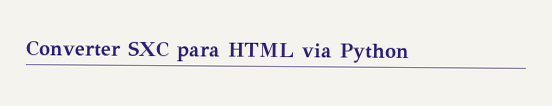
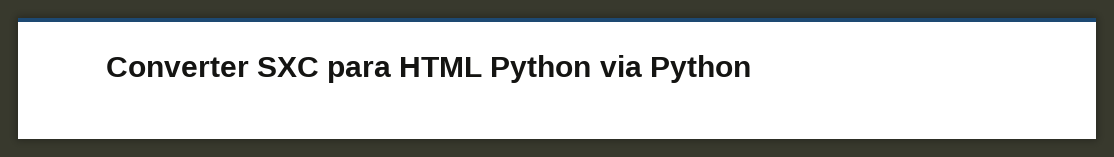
- Converter SXC para HTML via Python
+ Converter SXC para HTML Python via Python

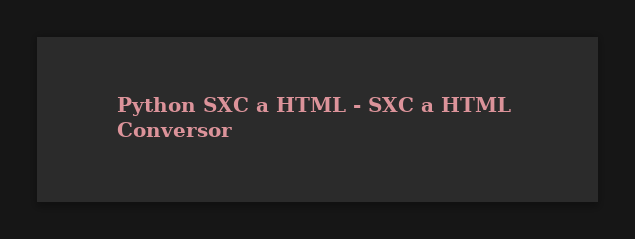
- Converter SXC para HTML Python via Python
+ Python SXC a HTML - SXC a HTML Conversor

